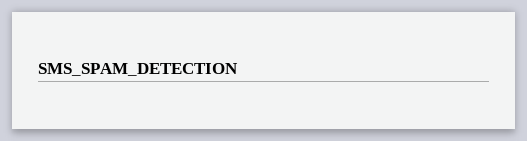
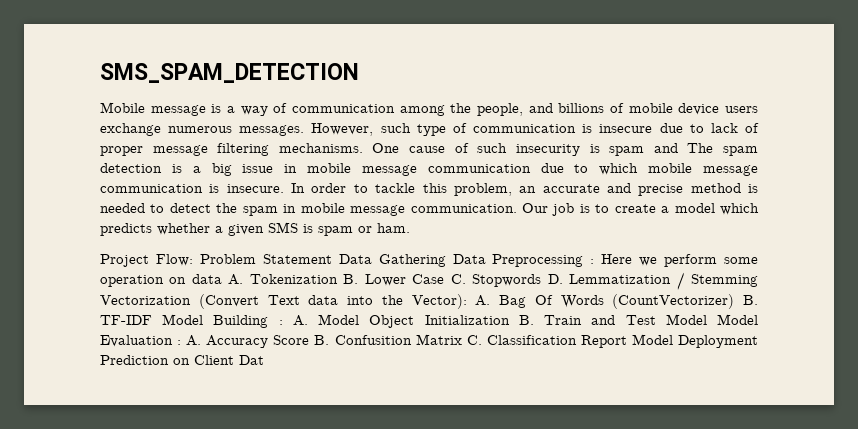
+ Mobile message is a way of communication among the people, and billions of mobile device users exchange numerous messages. However, such type of communication is insecure due to lack of proper message filtering mechanisms. One cause of such insecurity is spam and The spam detection is a big issue in mobile message communication due to which mobile message communication is insecure. In order to tackle this problem, an accurate and precise method is needed to detect the spam in mobile message communication. Our job is to create a model which predicts whether a given SMS is spam or ham.
+ Project Flow: Problem Statement Data Gathering Data Preprocessing : Here we perform some operation on data A. Tokenization B. Lower Case C. Stopwords D. Lemmatization / Stemming Vectorization (Convert Text data into the Vector): A. Bag Of Words (CountVectorizer) B. TF-IDF Model Building : A. Model Object Initialization B. Train and Test Model Model Evaluation : A. Accuracy Score B. Confusition Matrix C. Classification Report Model Deployment Prediction on Client Dat

